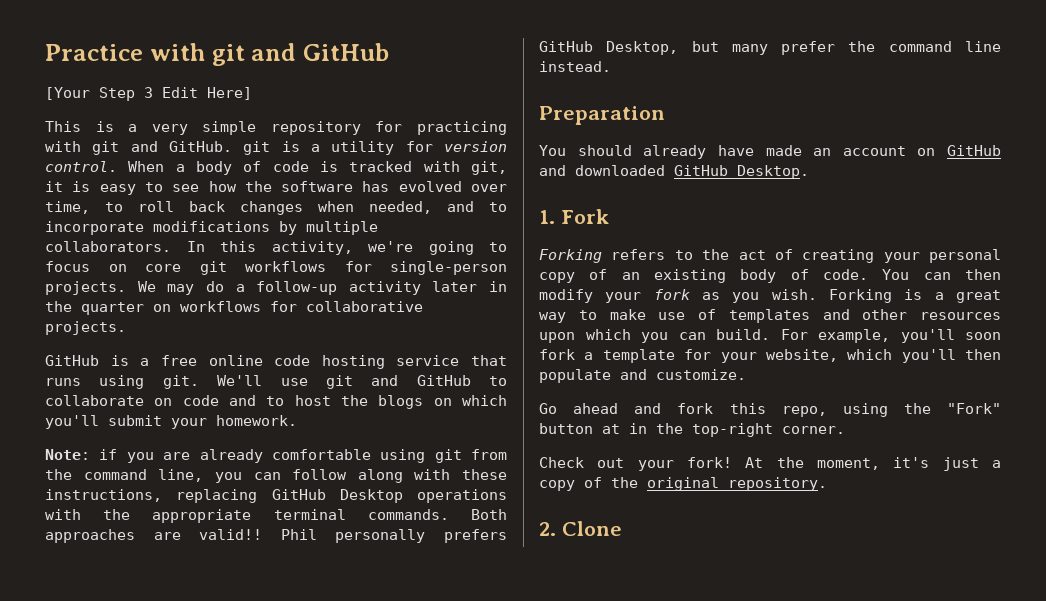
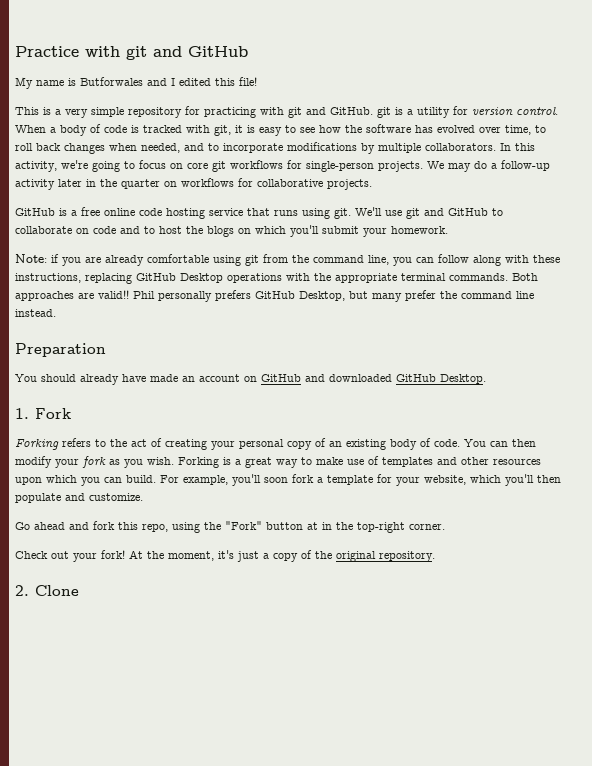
- [Your Step 3 Edit Here]
+ My name is Butforwales and I edited this file!

